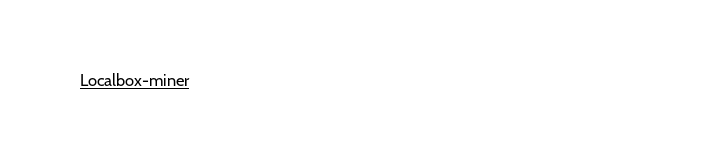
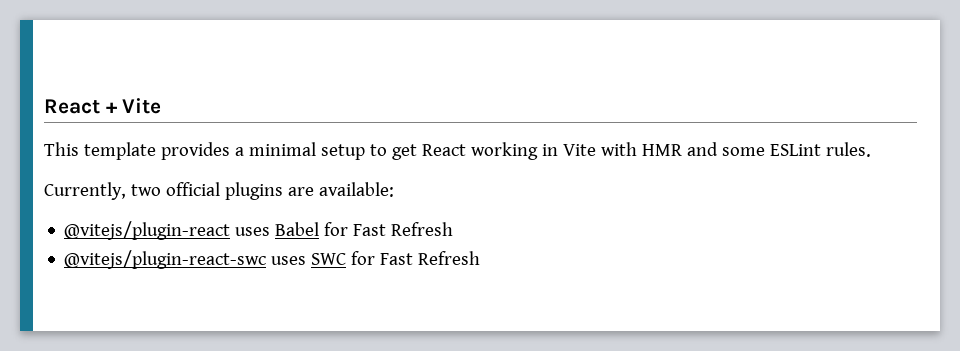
- Localbox-miner
+ React + Vite
+ This template provides a minimal setup to get React working in Vite with HMR and some ESLint rules.
+ Currently, two official plugins are available:
+ @vitejs/plugin-react uses Babel for Fast Refresh
+ @vitejs/plugin-react-swc uses SWC for Fast Refresh

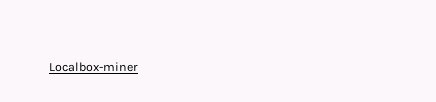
- React + Vite
- This template provides a minimal setup to get React working in Vite with HMR and some ESLint rules.
- Currently, two official plugins are available:
- @vitejs/plugin-react uses Babel for Fast Refresh
- @vitejs/plugin-react-swc uses SWC for Fast Refresh
+ Localbox-miner

